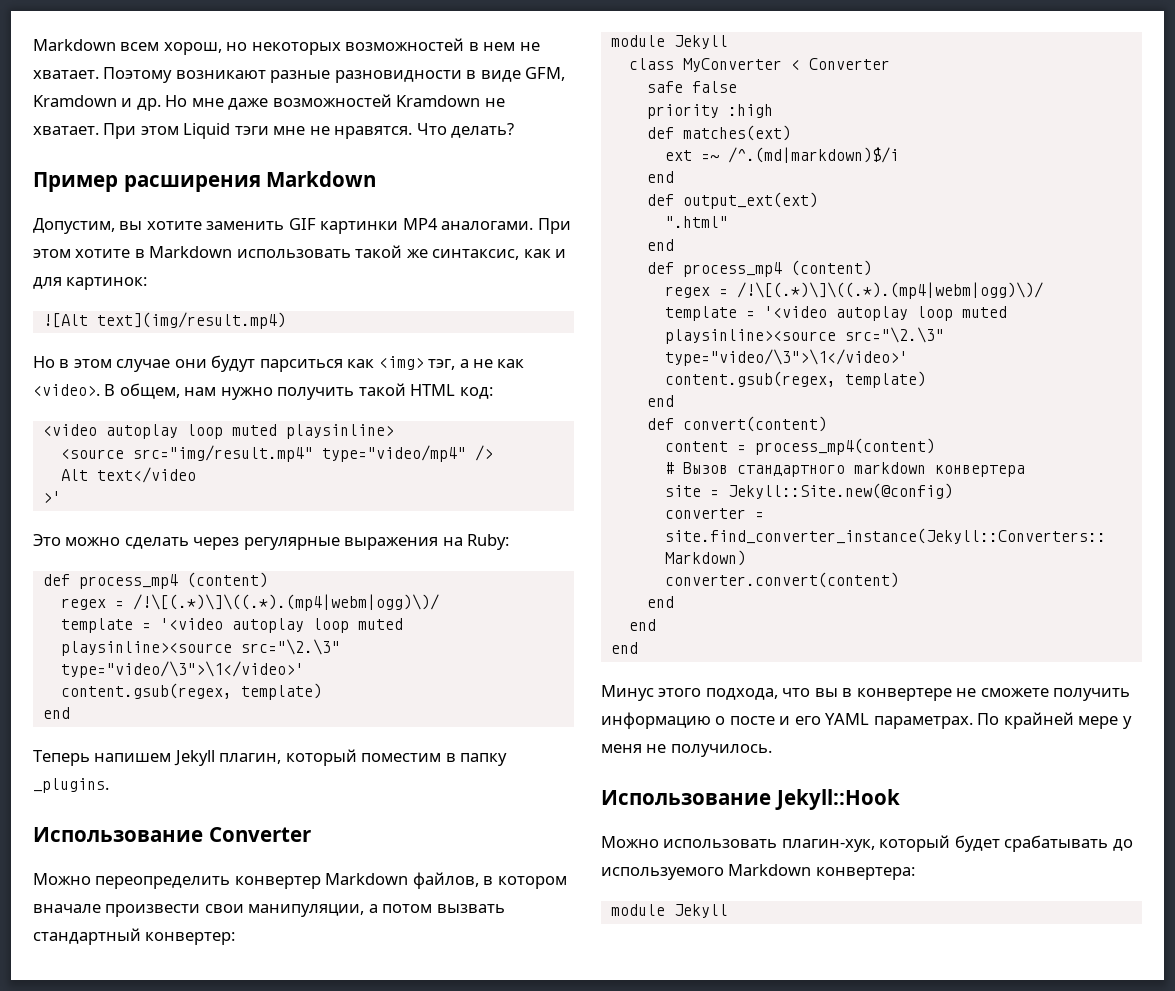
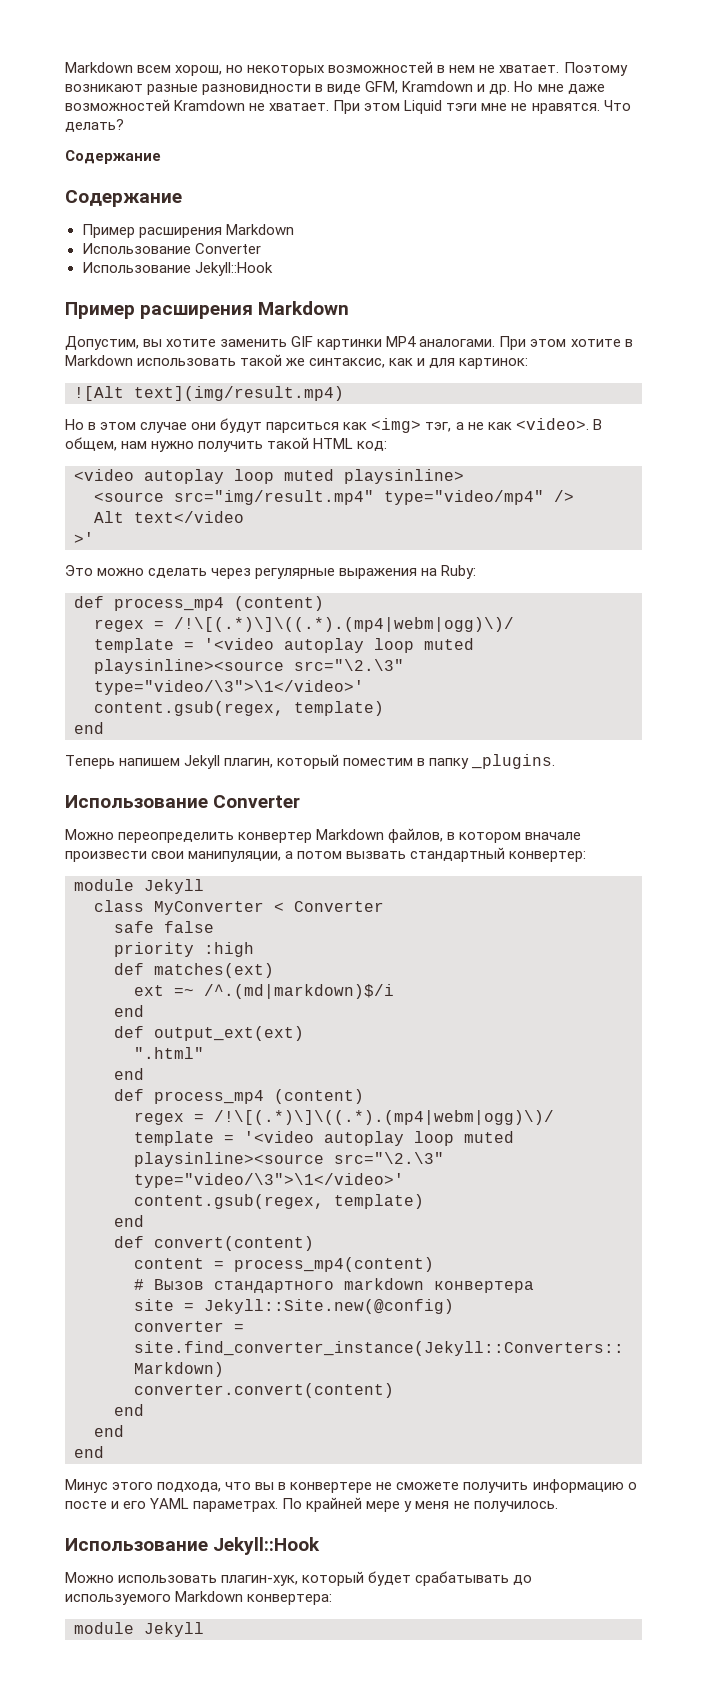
  Что делать?
+ Содержание
+ Содержание
+ Пример расширения Markdown
+ Использование Converter
+ Использование Jekyll::Hook

